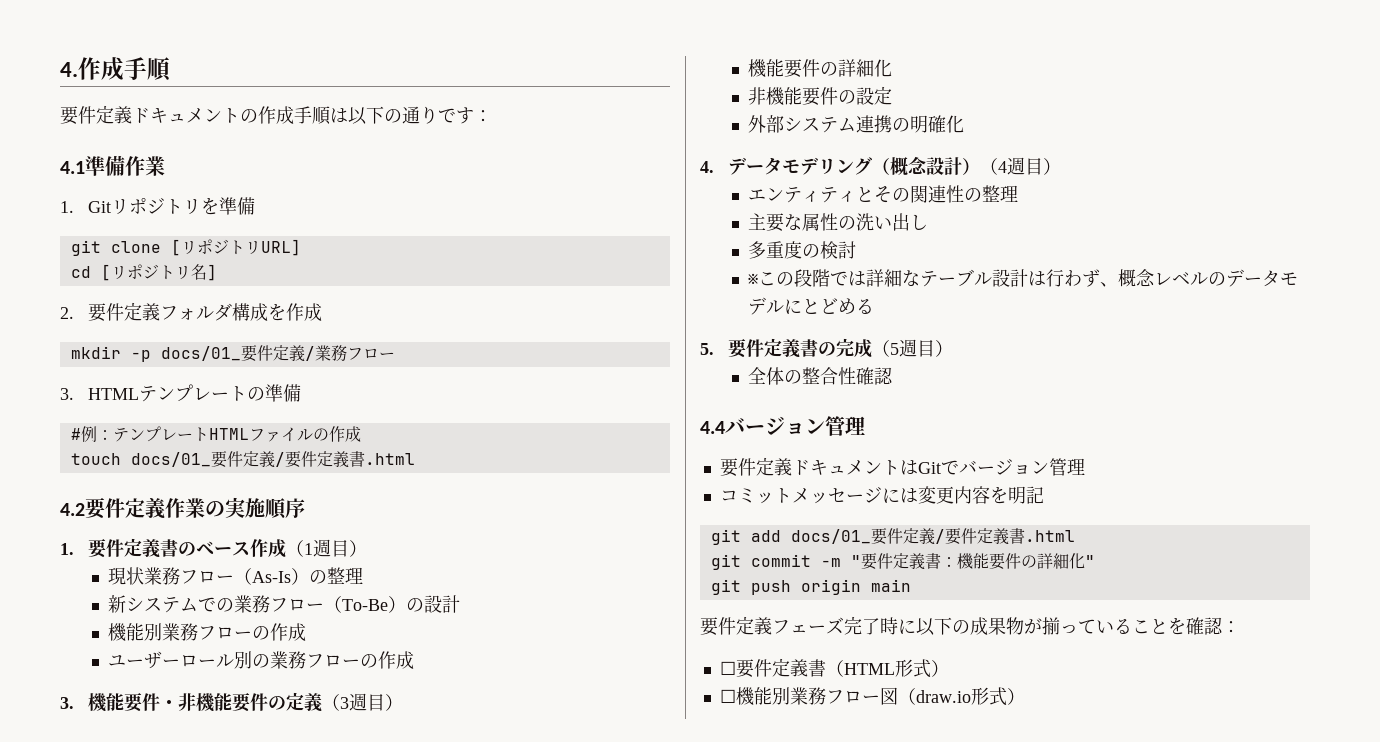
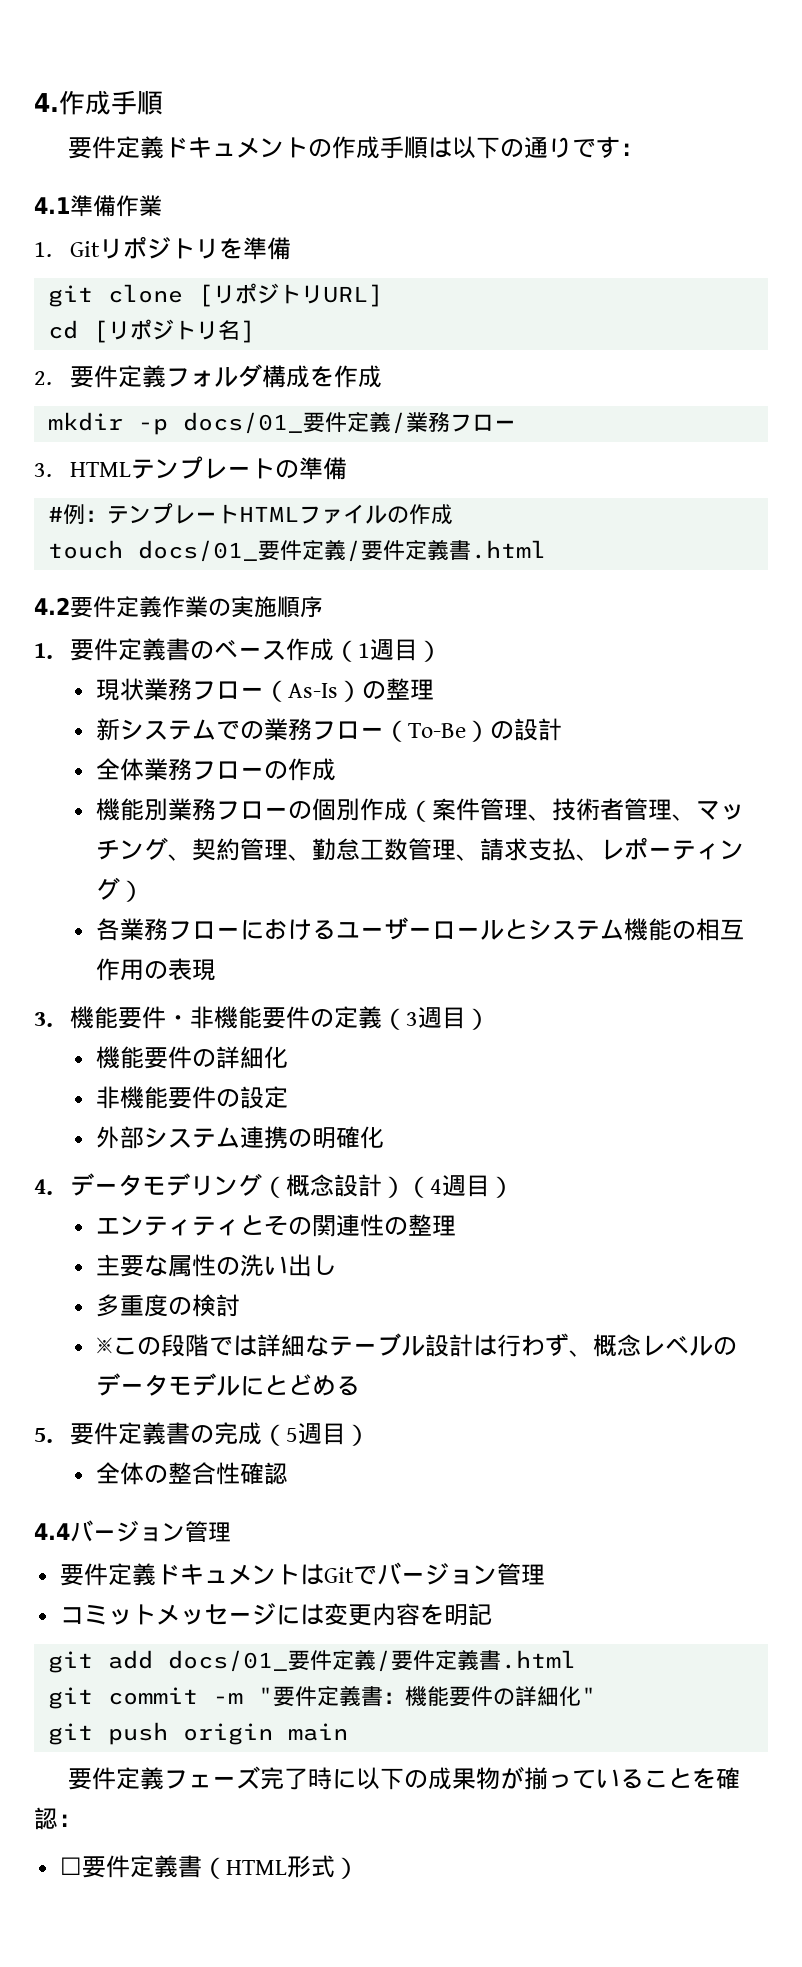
+ 全体業務フローの作成
- 機能別業務フローの作成
- ユーザーロール別の業務フローの作成
+ 機能別業務フローの個別作成（案件管理、技術者管理、マッチング、契約管理、勤怠工数管理、請求支払、レポーティング）
+ 各業務フローにおけるユーザーロールとシステム機能の相互作用の表現
- ☐機能別業務フロー図（draw.io形式）

